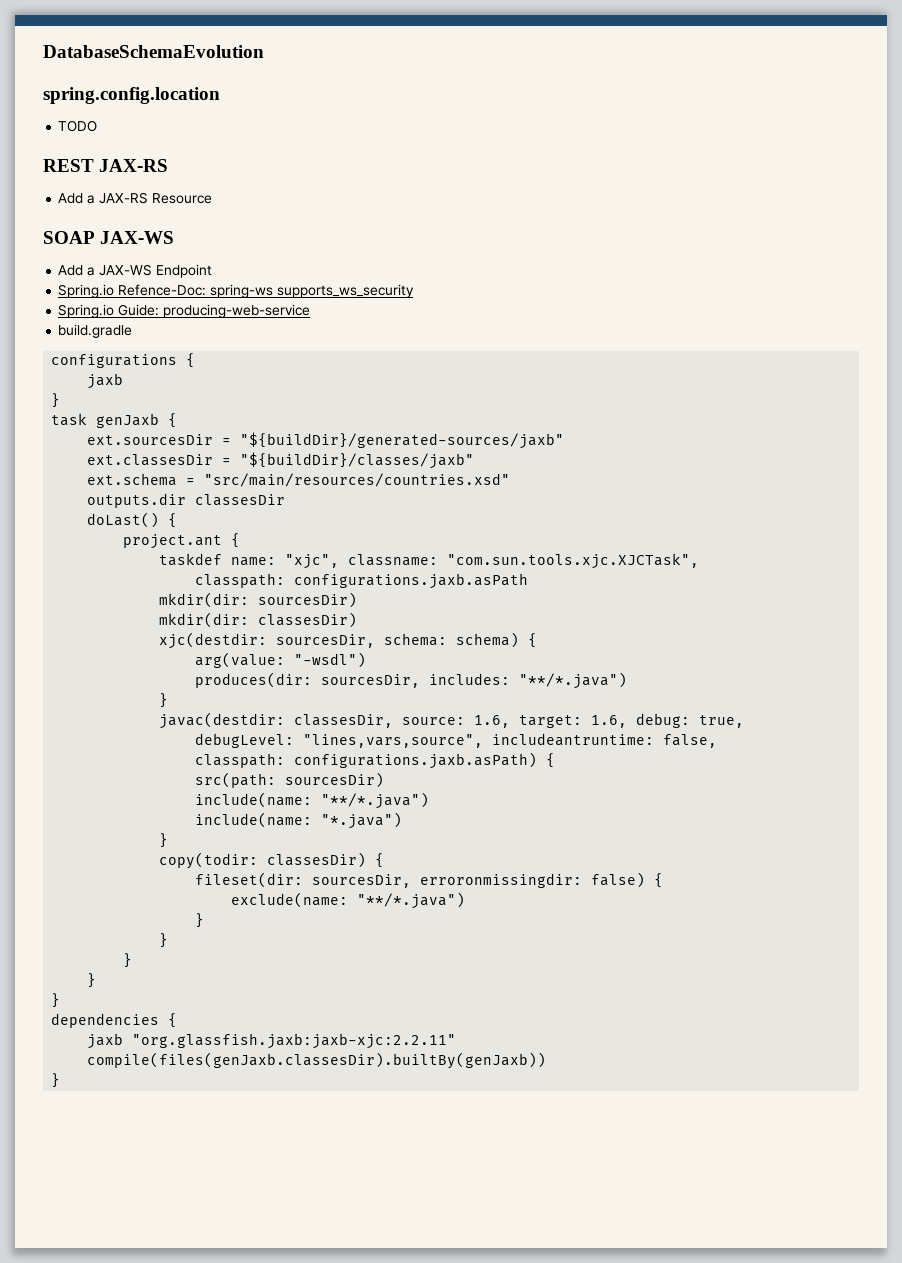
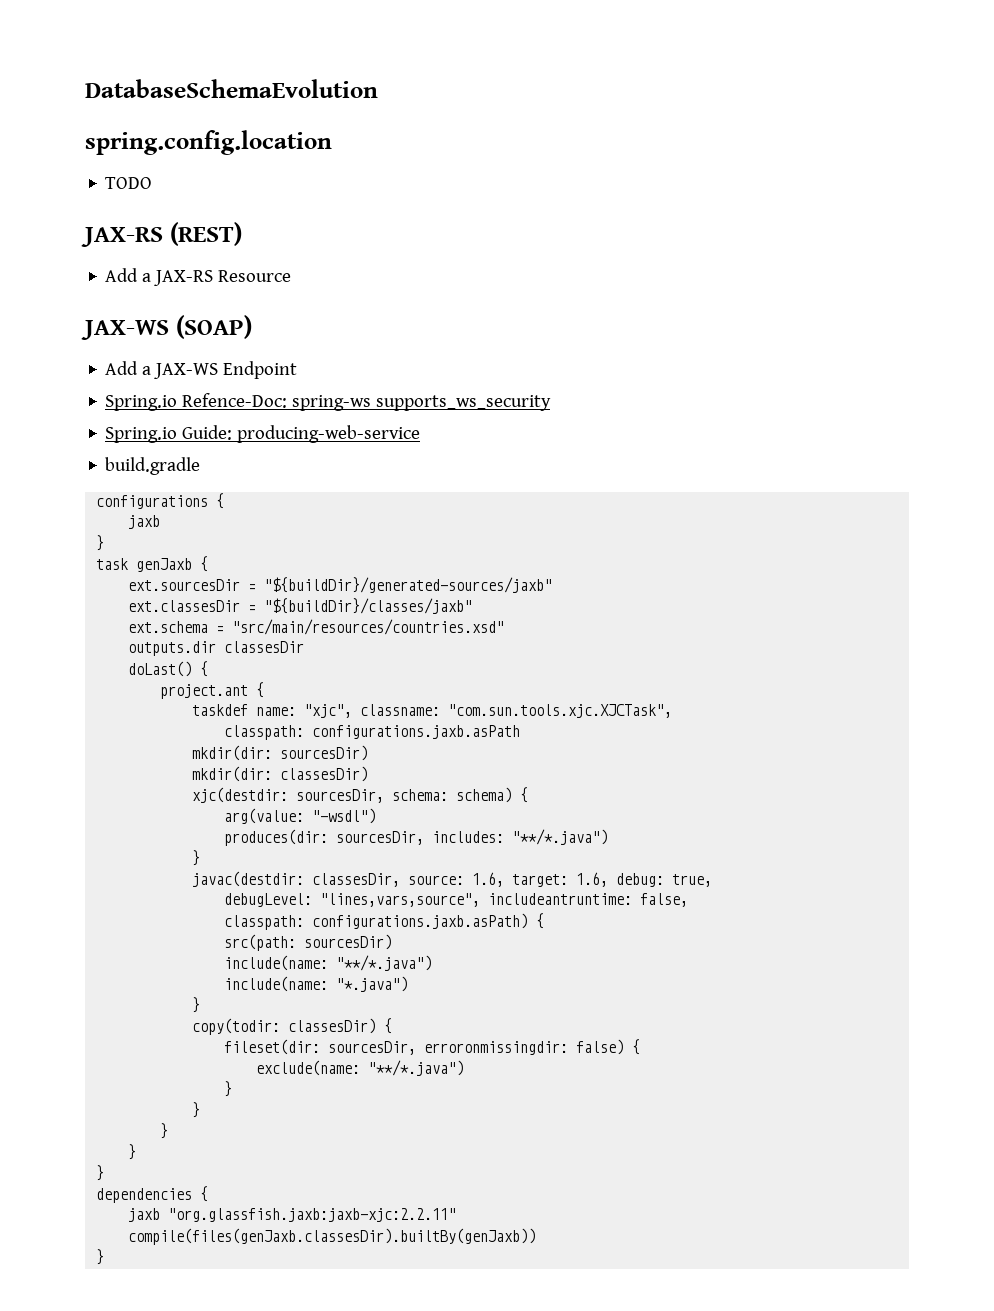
- REST JAX-RS
+ JAX-RS (REST)
- SOAP JAX-WS
+ JAX-WS (SOAP)

